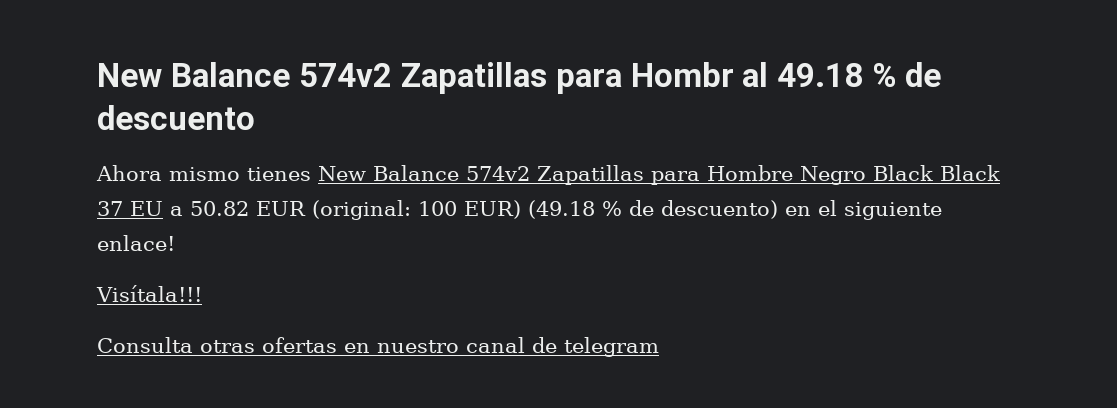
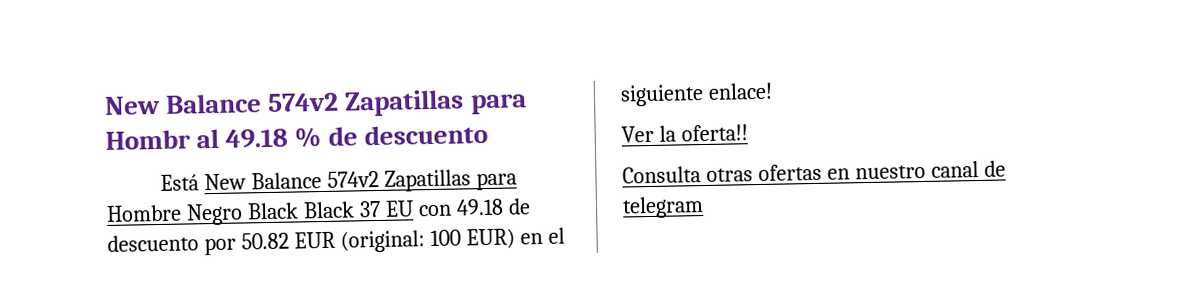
- Ahora mismo tienes New Balance 574v2 Zapatillas para Hombre Negro Black Black 37 EU a 50.82 EUR (original: 100 EUR) (49.18 % de descuento) en el siguiente enlace!
+ Está New Balance 574v2 Zapatillas para Hombre Negro Black Black 37 EU con 49.18 de descuento por 50.82 EUR (original: 100 EUR) en el siguiente enlace!
- Visítala!!!
+ Ver la oferta!!

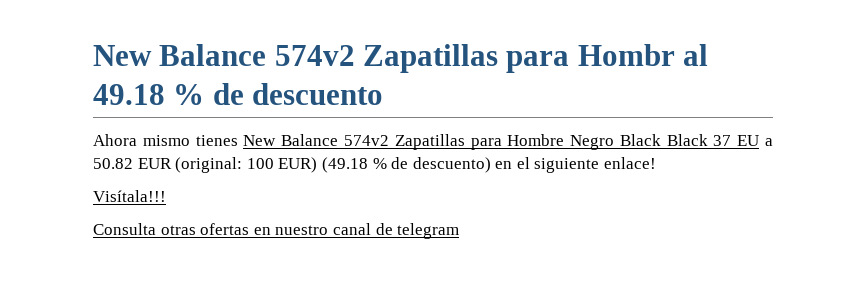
- Está New Balance 574v2 Zapatillas para Hombre Negro Black Black 37 EU con 49.18 de descuento por 50.82 EUR (original: 100 EUR) en el siguiente enlace!
+ Ahora mismo tienes New Balance 574v2 Zapatillas para Hombre Negro Black Black 37 EU a 50.82 EUR (original: 100 EUR) (49.18 % de descuento) en el siguiente enlace!
- Ver la oferta!!
+ Visítala!!!

